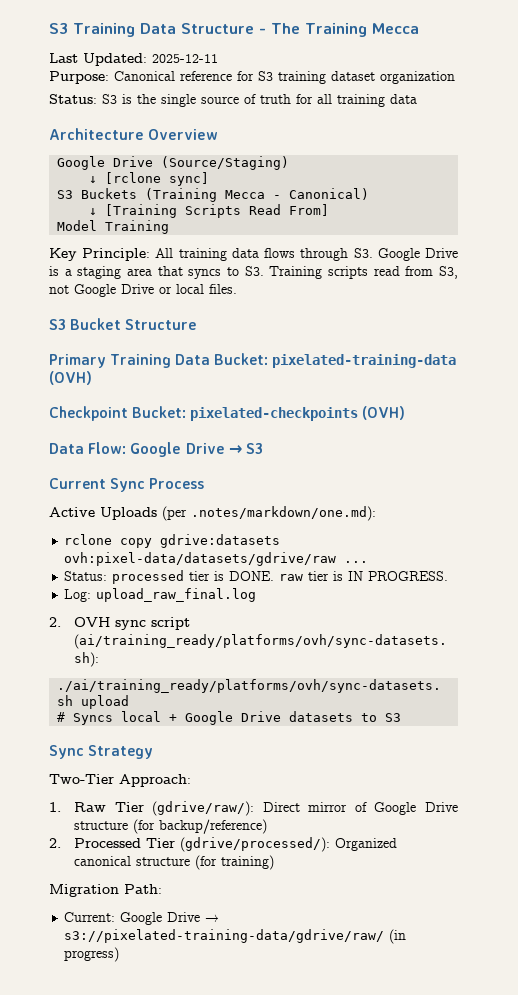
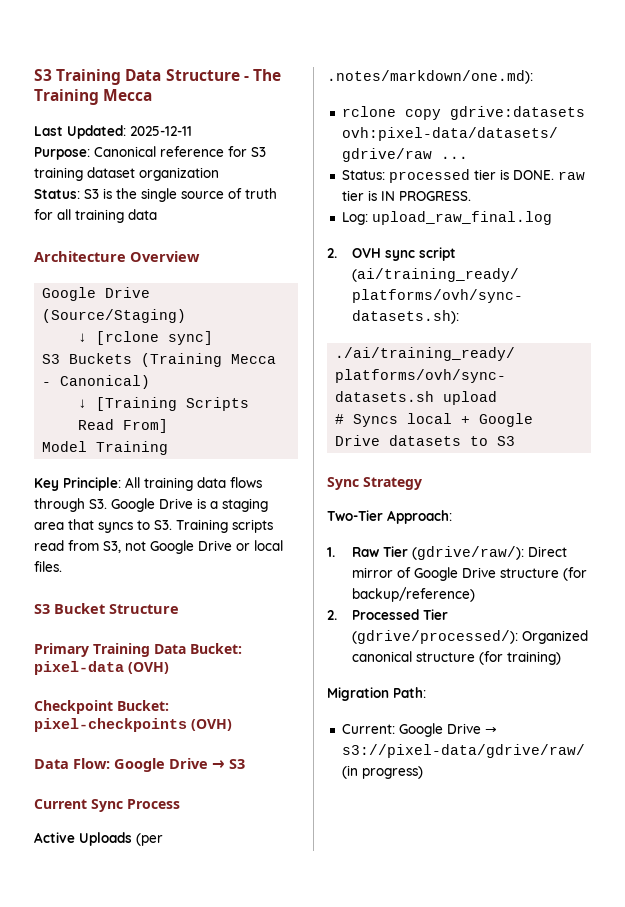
- Primary Training Data Bucket: pixelated-training-data (OVH)
+ Primary Training Data Bucket: pixel-data (OVH)
- Checkpoint Bucket: pixelated-checkpoints (OVH)
+ Checkpoint Bucket: pixel-checkpoints (OVH)
- Current: Google Drive → s3://pixelated-training-data/gdrive/raw/ (in progress)
+ Current: Google Drive → s3://pixel-data/gdrive/raw/ (in progress)

